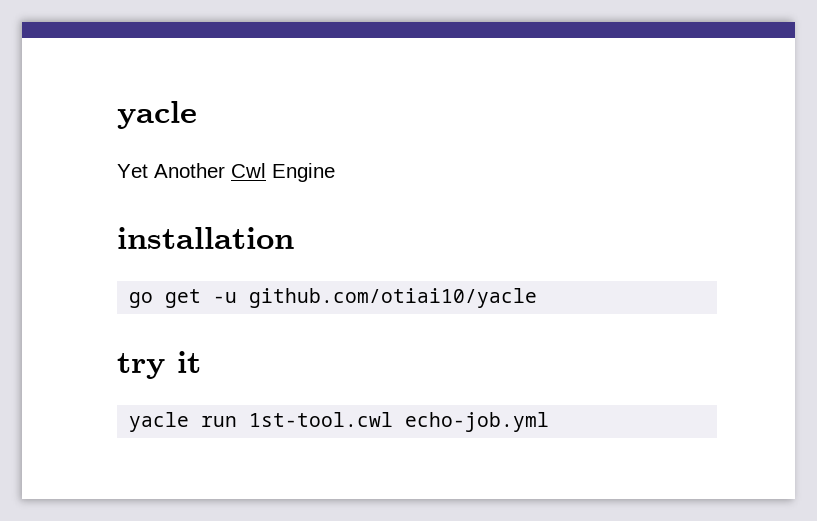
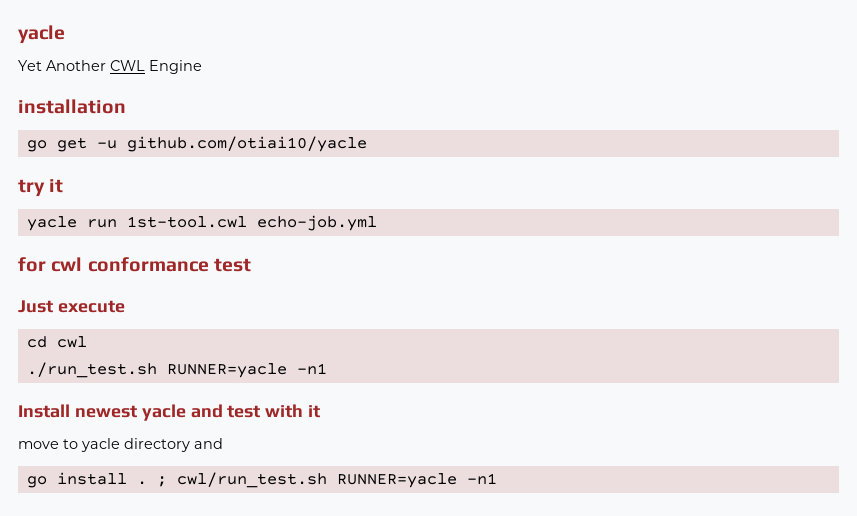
- Yet Another Cwl Engine
+ Yet Another CWL Engine
+ for cwl conformance test
+ Just execute
+ cd cwl
+ ./run_test.sh RUNNER=yacle -n1
+ Install newest yacle and test with it
+ move to yacle directory and
+ go install . ; cwl/run_test.sh RUNNER=yacle -n1

